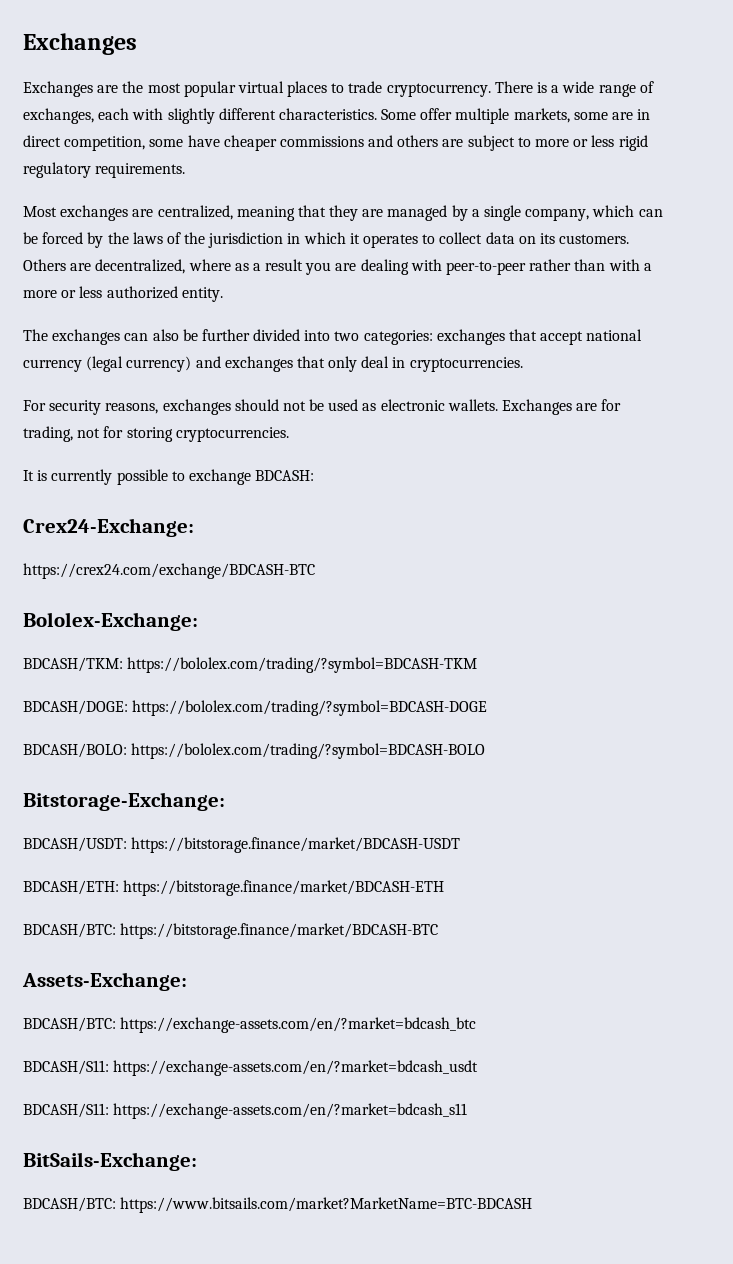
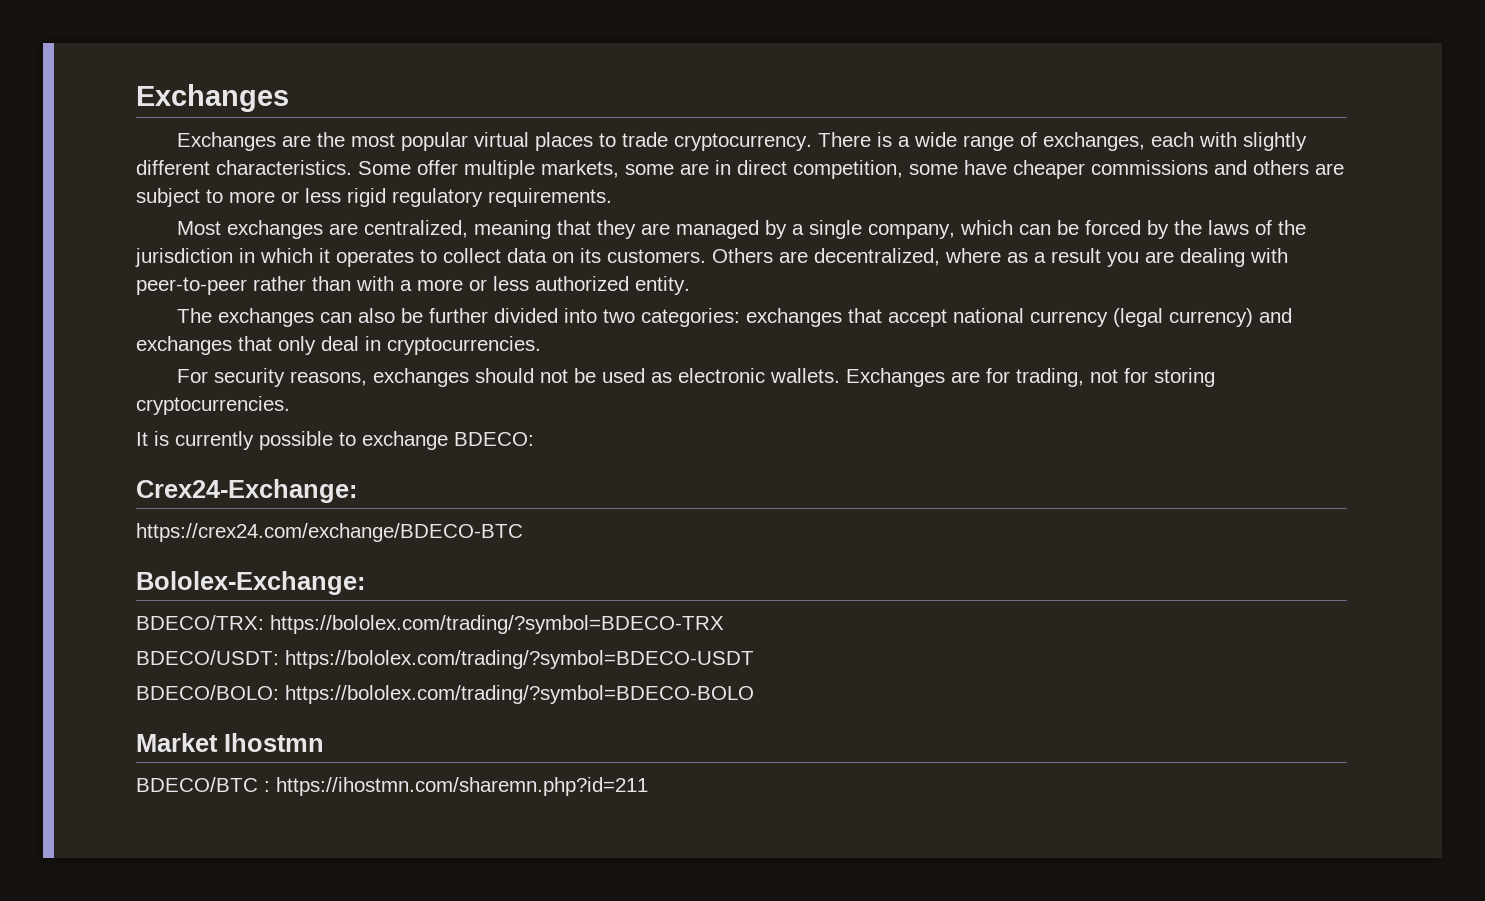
- It is currently possible to exchange BDCASH:
+ It is currently possible to exchange BDECO:
- https://crex24.com/exchange/BDCASH-BTC
+ https://crex24.com/exchange/BDECO-BTC
- BDCASH/TKM: https://bololex.com/trading/?symbol=BDCASH-TKM
- BDCASH/DOGE: https://bololex.com/trading/?symbol=BDCASH-DOGE
- BDCASH/BOLO: https://bololex.com/trading/?symbol=BDCASH-BOLO
- Bitstorage-Exchange:
- BDCASH/USDT: https://bitstorage.finance/market/BDCASH-USDT
- BDCASH/ETH: https://bitstorage.finance/market/BDCASH-ETH
- BDCASH/BTC: https://bitstorage.finance/market/BDCASH-BTC
- Assets-Exchange:
- BDCASH/BTC: https://exchange-assets.com/en/?market=bdcash_btc
- BDCASH/S11: https://exchange-assets.com/en/?market=bdcash_usdt
- BDCASH/S11: https://exchange-assets.com/en/?market=bdcash_s11
- BitSails-Exchange:
- BDCASH/BTC: https://www.bitsails.com/market?MarketName=BTC-BDCASH
+ BDECO/TRX: https://bololex.com/trading/?symbol=BDECO-TRX
+ BDECO/USDT: https://bololex.com/trading/?symbol=BDECO-USDT
+ BDECO/BOLO: https://bololex.com/trading/?symbol=BDECO-BOLO
+ Market Ihostmn
+ BDECO/BTC : https://ihostmn.com/sharemn.php?id=211

